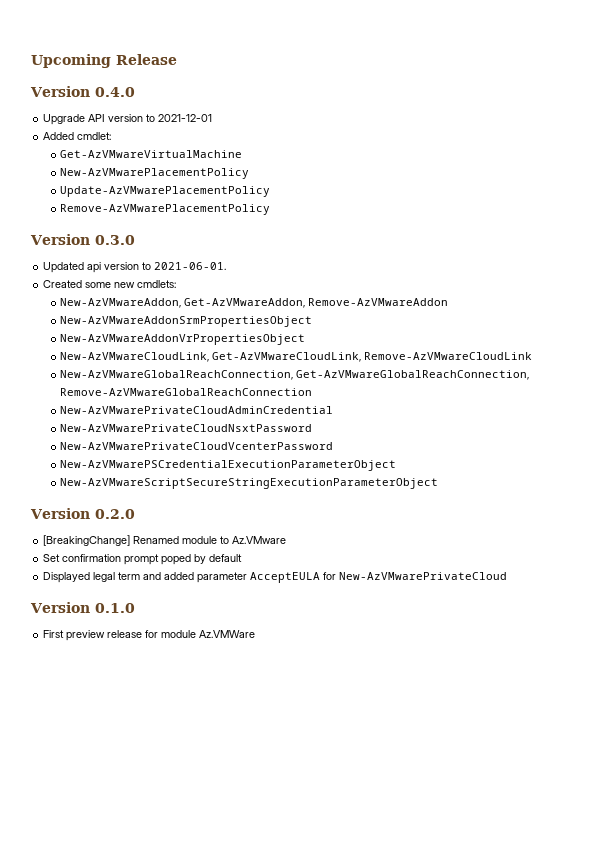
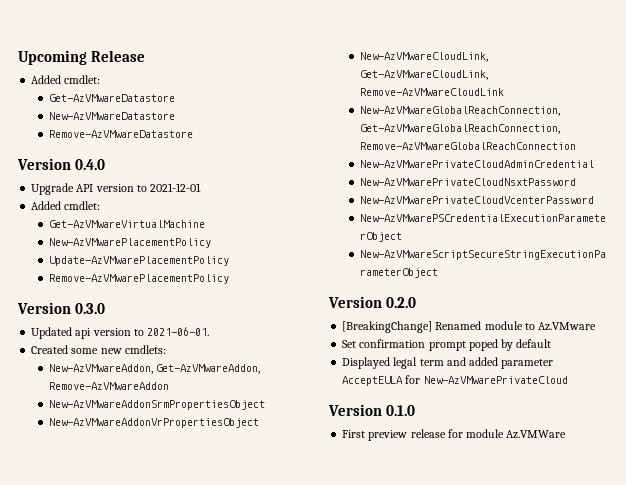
  Upcoming Release
+ Added cmdlet:
+ Get-AzVMwareDatastore
+ New-AzVMwareDatastore
+ Remove-AzVMwareDatastore

